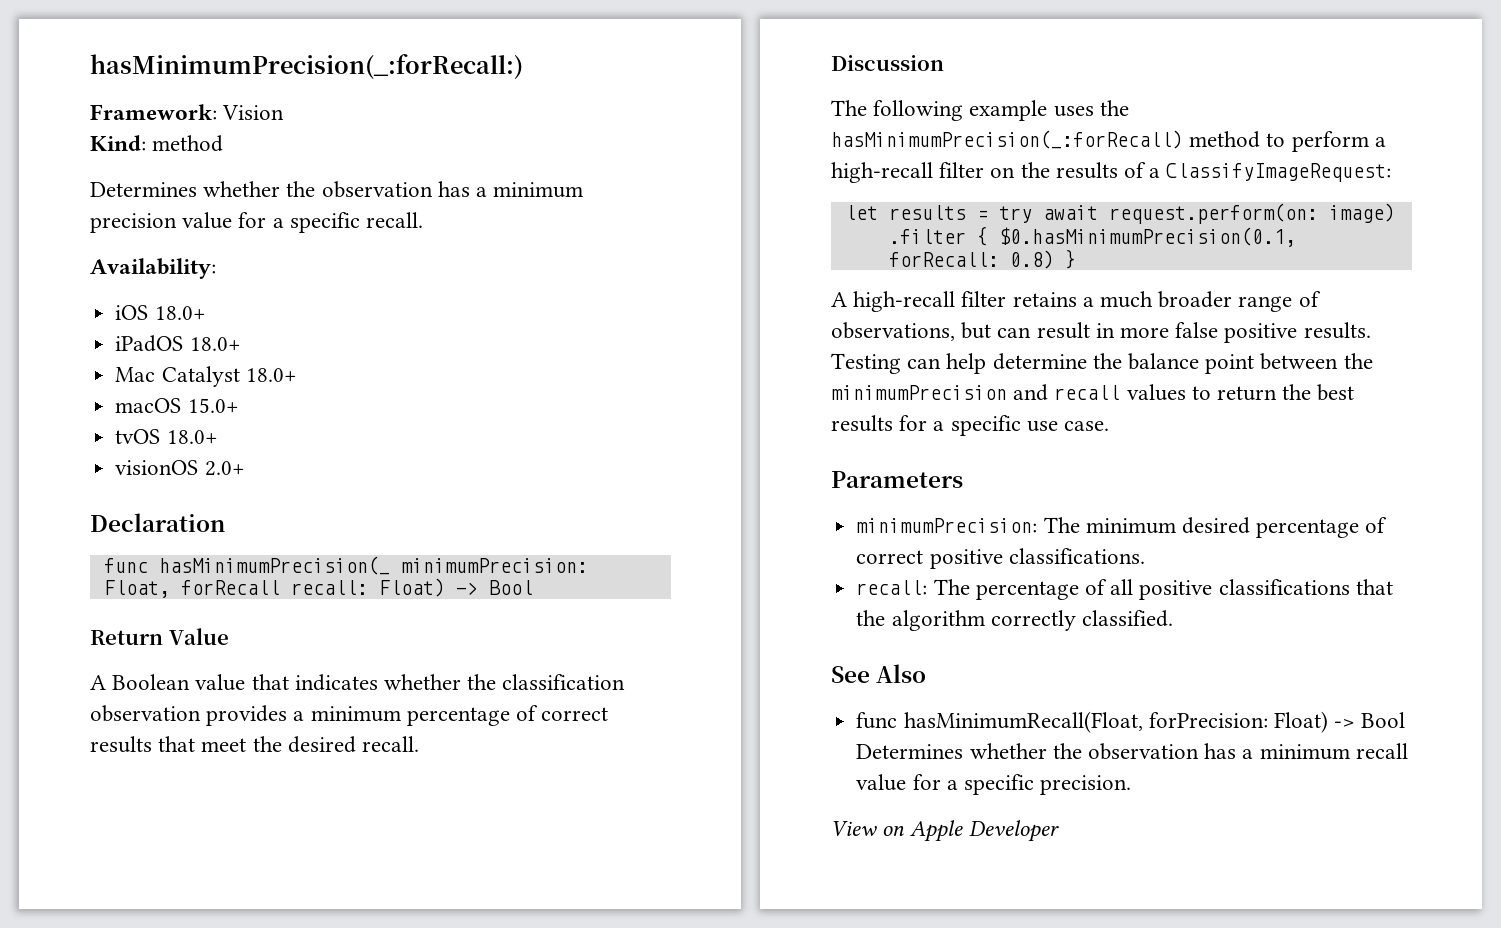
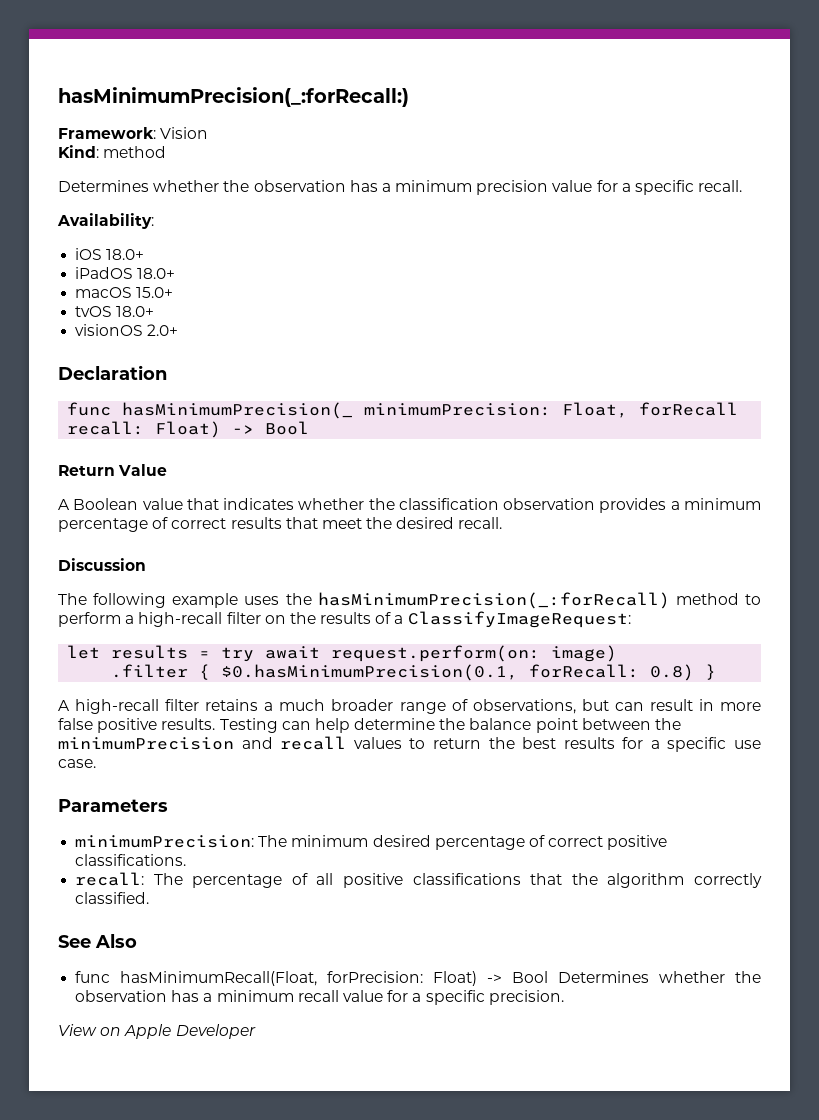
- Mac Catalyst 18.0+

